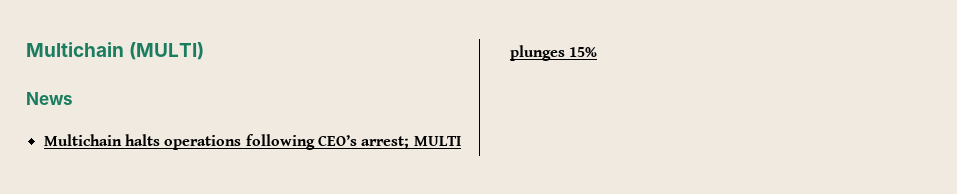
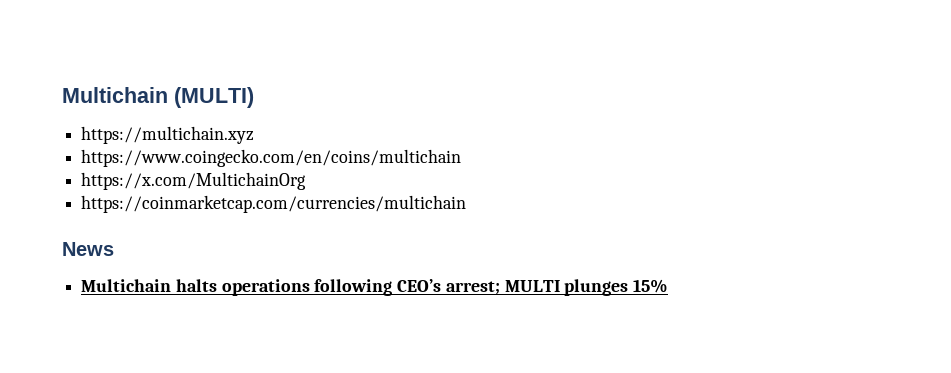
+ https://multichain.xyz
+ https://www.coingecko.com/en/coins/multichain
+ https://x.com/MultichainOrg
+ https://coinmarketcap.com/currencies/multichain

